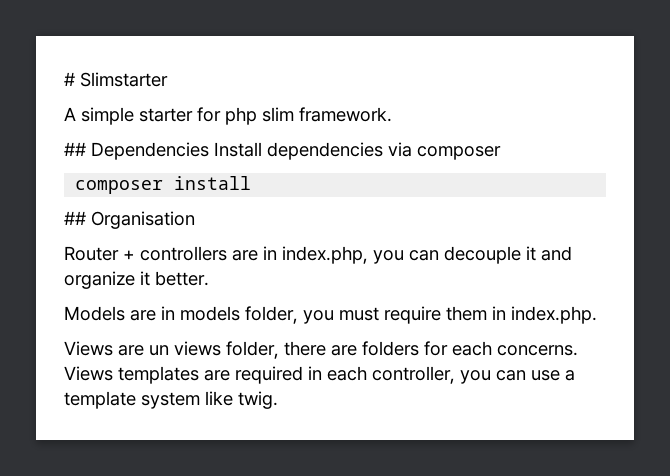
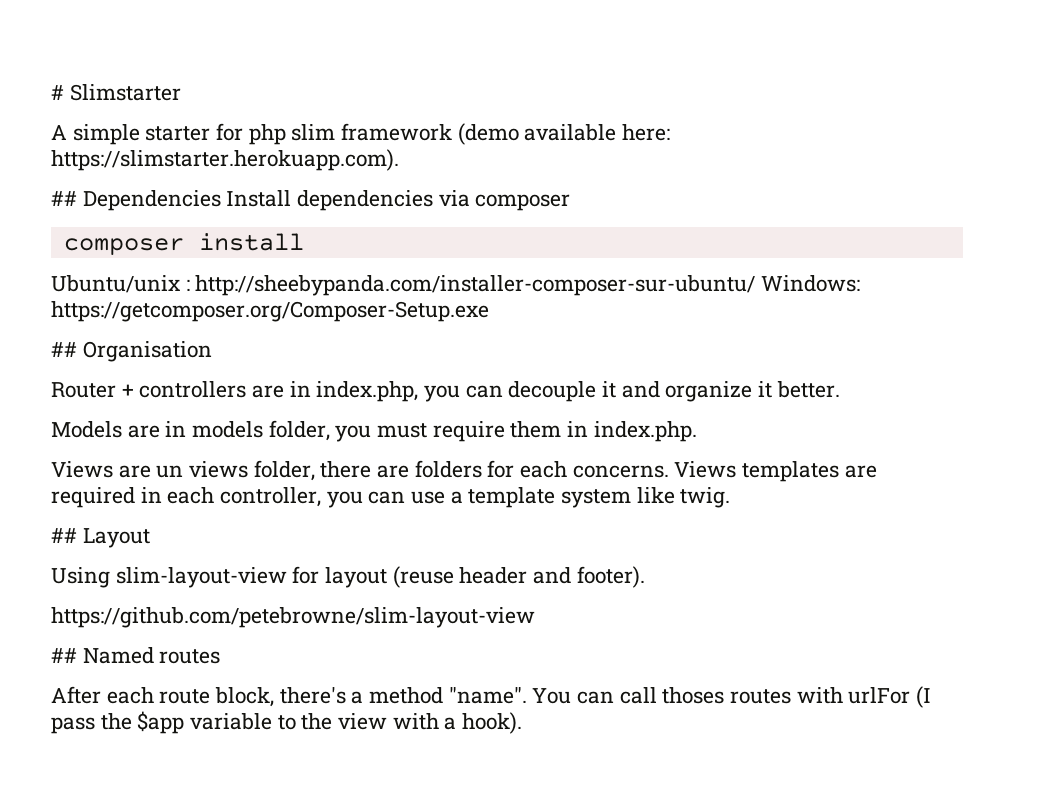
- A simple starter for php slim framework.
+ A simple starter for php slim framework (demo available here: https://slimstarter.herokuapp.com).
+ Ubuntu/unix : http://sheebypanda.com/installer-composer-sur-ubuntu/ Windows: https://getcomposer.org/Composer-Setup.exe
+ ## Layout
+ Using slim-layout-view for layout (reuse header and footer).
+ https://github.com/petebrowne/slim-layout-view
+ ## Named routes
+ After each route block, there's a method "name". You can call thoses routes with urlFor (I pass the $app variable to the view with a hook).

